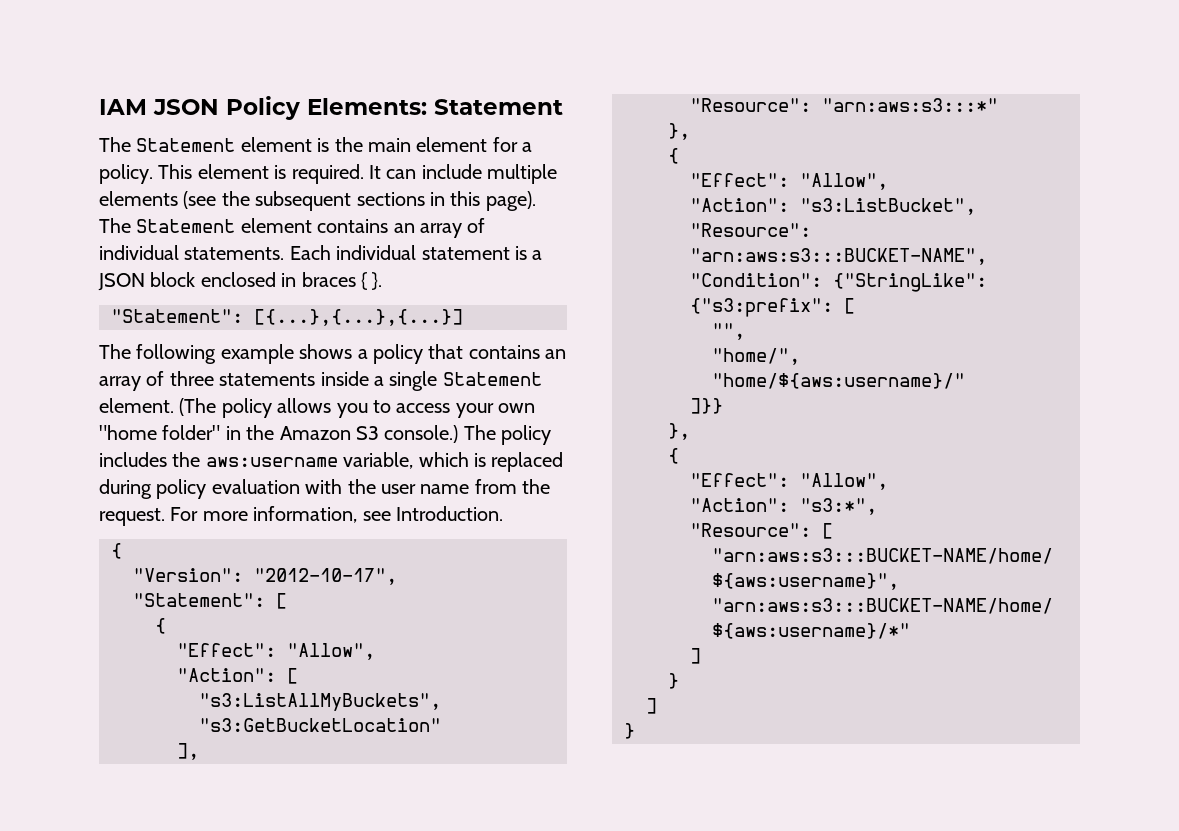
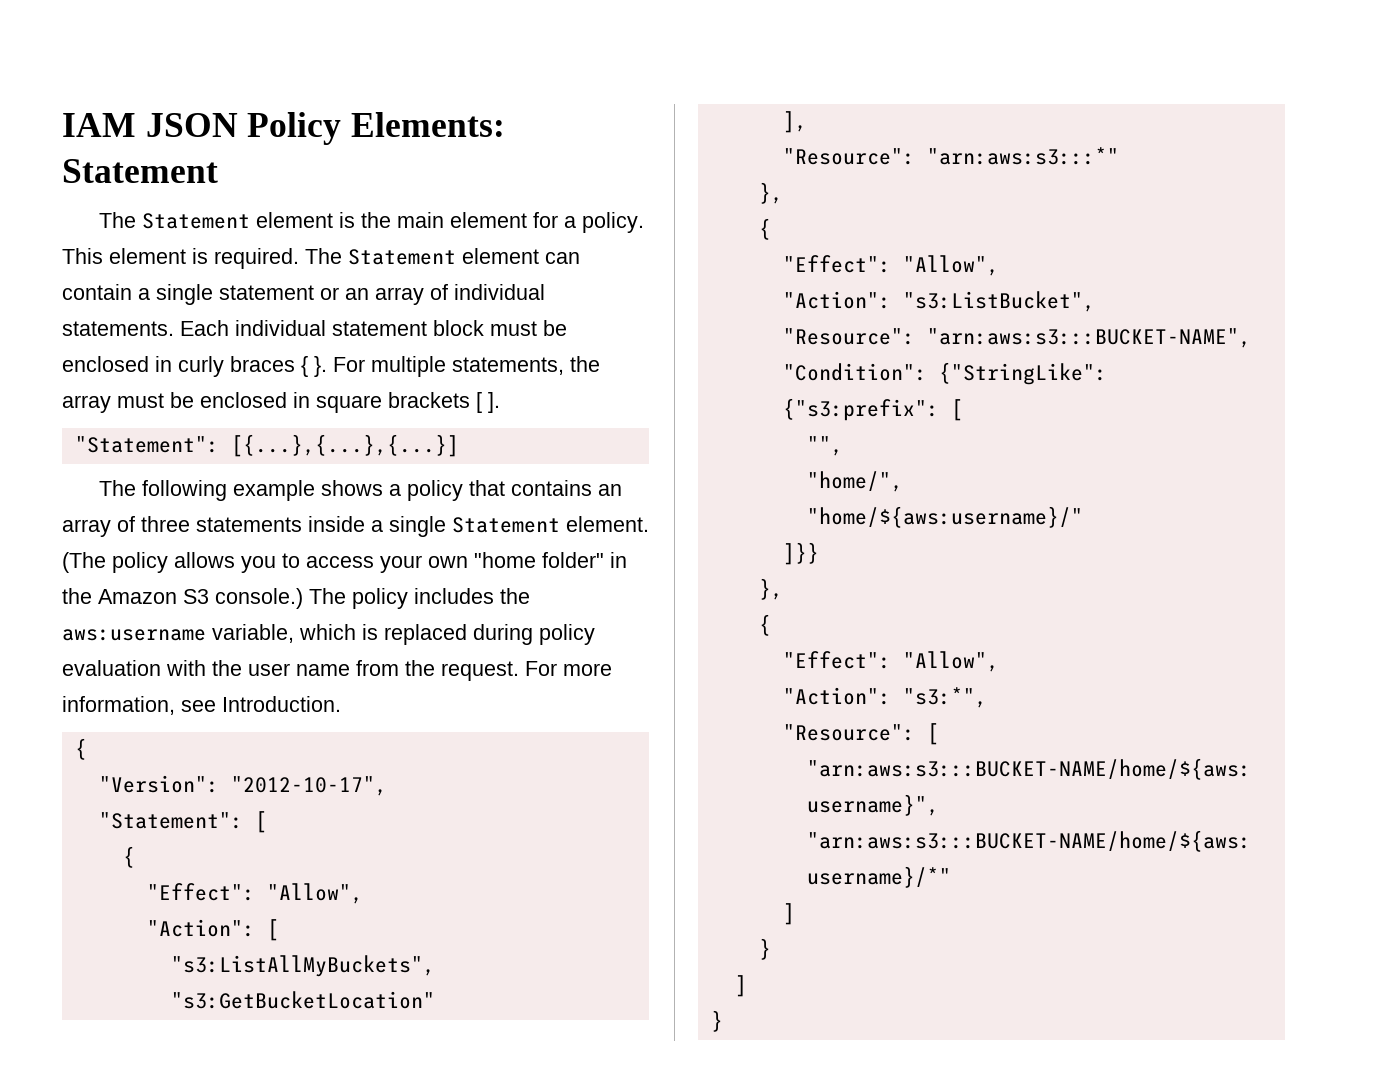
- It can include multiple elements (see the subsequent sections in this page). The Statement element contains an array of individual statements.
+ The Statement element can contain a single statement or an array of individual statements.
- Each individual statement is a JSON block enclosed in braces { }.
+ Each individual statement block must be enclosed in curly braces { }. For multiple statements, the array must be enclosed in square brackets [ ].

